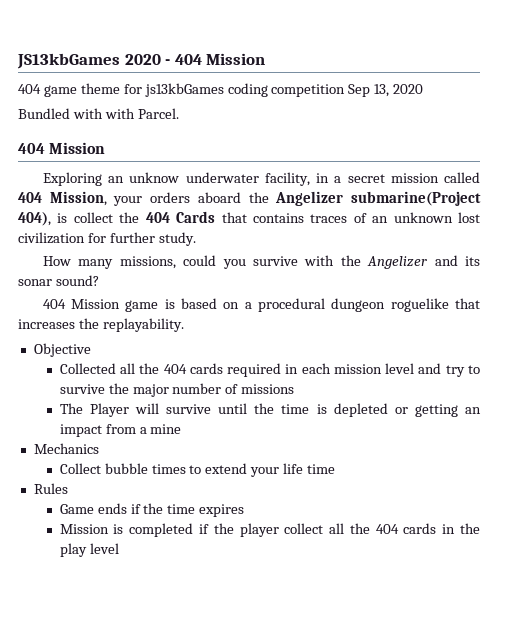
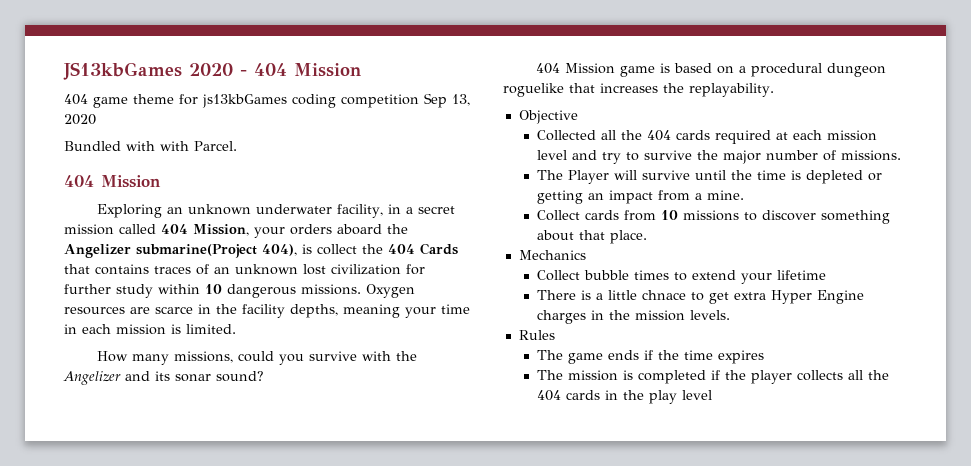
- Exploring an unknow underwater facility, in a secret mission called 404 Mission, your orders aboard the Angelizer submarine(Project 404), is collect the 404 Cards that contains traces of an unknown lost civilization for further study.
+ Exploring an unknown underwater facility, in a secret mission called 404 Mission, your orders aboard the Angelizer submarine(Project 404), is collect the 404 Cards that contains traces of an unknown lost civilization for further study within 10 dangerous missions. Oxygen resources are scarce in the facility depths, meaning your time in each mission is limited.
- Collected all the 404 cards required in each mission level and try to survive the major number of missions
+ Collected all the 404 cards required at each mission level and try to survive the major number of missions.
- The Player will survive until the time is depleted or getting an impact from a mine
+ The Player will survive until the time is depleted or getting an impact from a mine.
+ Collect cards from 10 missions to discover something about that place.
- Collect bubble times to extend your life time
+ Collect bubble times to extend your lifetime
+ There is a little chnace to get extra Hyper Engine charges in the mission levels.
- Game ends if the time expires
+ The game ends if the time expires
- Mission is completed if the player collect all the 404 cards in the play level
+ The mission is completed if the player collects all the 404 cards in the play level

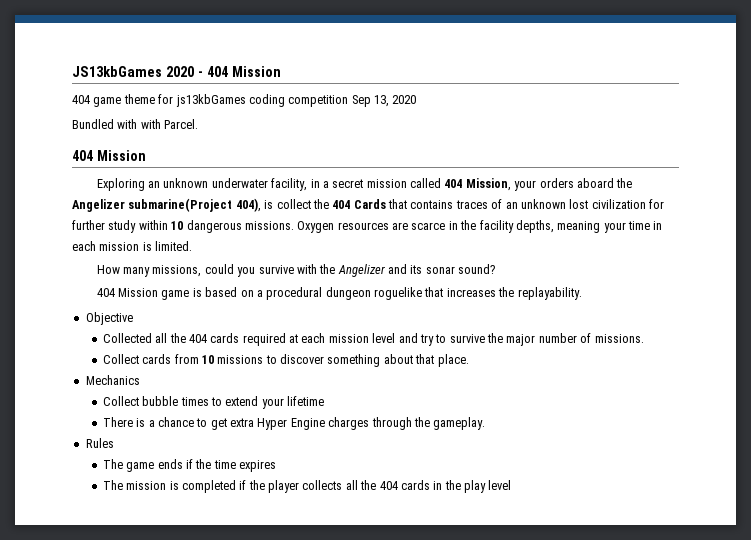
- The Player will survive until the time is depleted or getting an impact from a mine.
- There is a little chnace to get extra Hyper Engine charges in the mission levels.
+ There is a chance to get extra Hyper Engine charges through the gameplay.

